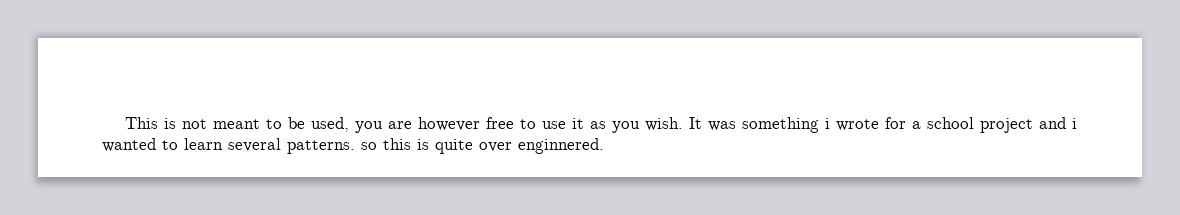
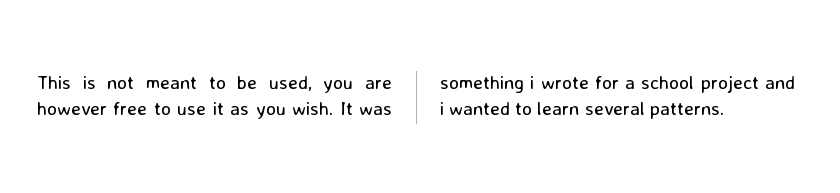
- It was something i wrote for a school project and i wanted to learn several patterns. so this is quite over enginnered.
+ It was something i wrote for a school project and i wanted to learn several patterns.

